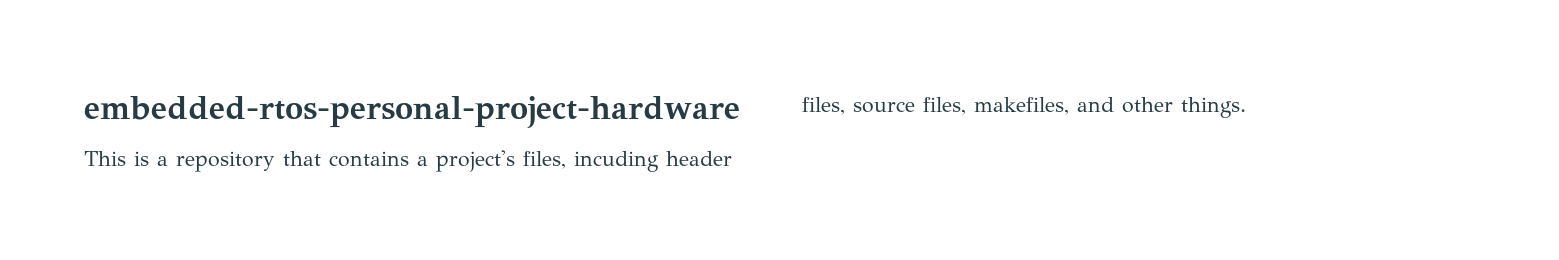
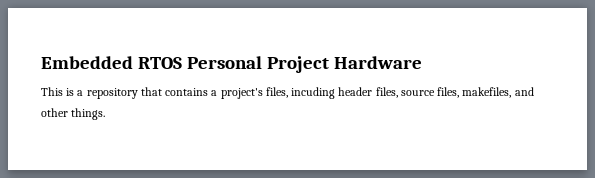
- embedded-rtos-personal-project-hardware
+ Embedded RTOS Personal Project Hardware

